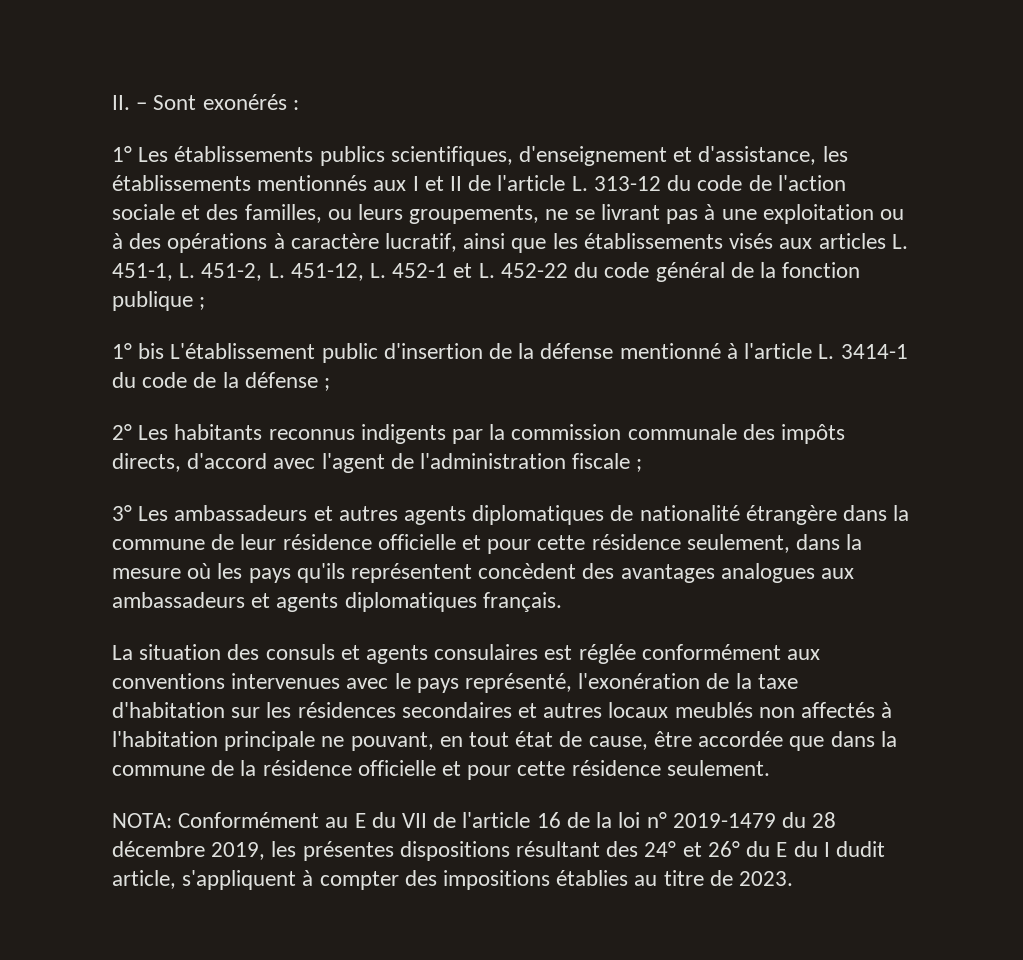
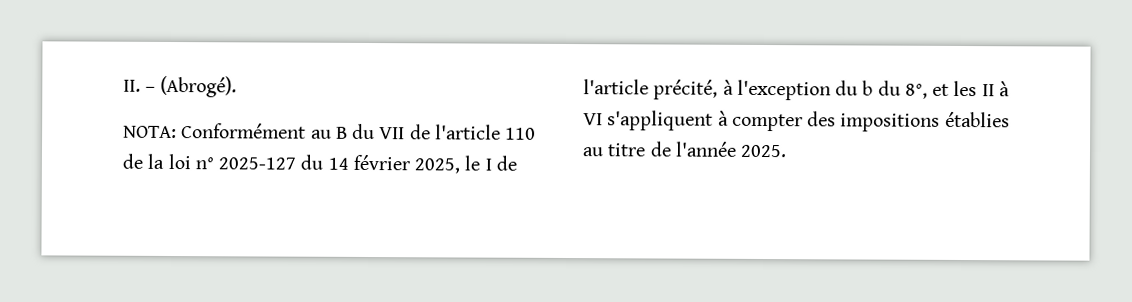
- II. – Sont exonérés :
- 1° Les établissements publics scientifiques, d'enseignement et d'assistance, les établissements mentionnés aux I et II de l'article L. 313-12 du code de l'action sociale et des familles, ou leurs groupements, ne se livrant pas à une exploitation ou à des opérations à caractère lucratif, ainsi que les établissements visés aux articles L. 451-1, L. 451-2, L. 451-12, L. 452-1 et L. 452-22 du code général de la fonction publique ;
- 1° bis L'établissement public d'insertion de la défense mentionné à l'article L. 3414-1 du code de la défense ;
- 2° Les habitants reconnus indigents par la commission communale des impôts directs, d'accord avec l'agent de l'administration fiscale ;
- 3° Les ambassadeurs et autres agents diplomatiques de nationalité étrangère dans la commune de leur résidence officielle et pour cette résidence seulement, dans la mesure où les pays qu'ils représentent concèdent des avantages analogues aux ambassadeurs et agents diplomatiques français.
- La situation des consuls et agents consulaires est réglée conformément aux conventions intervenues avec le pays représenté, l'exonération de la taxe d'habitation sur les résidences secondaires et autres locaux meublés non affectés à l'habitation principale ne pouvant, en tout état de cause, être accordée que dans la commune de la résidence officielle et pour cette résidence seulement.
+ II. – (Abrogé).
- NOTA: Conformément au E du VII de l'article 16 de la loi n° 2019-1479 du 28 décembre 2019, les présentes dispositions résultant des 24° et 26° du E du I dudit article, s'appliquent à compter des impositions établies au titre de 2023.
+ NOTA: Conformément au B du VII de l'article 110 de la loi n° 2025-127 du 14 février 2025, le I de l'article précité, à l'exception du b du 8°, et les II à VI s'appliquent à compter des impositions établies au titre de l'année 2025.

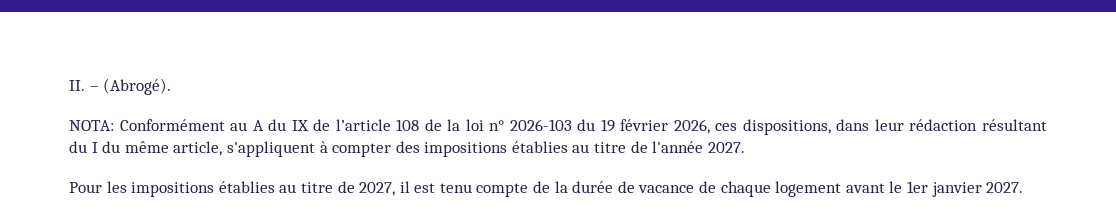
- NOTA: Conformément au B du VII de l'article 110 de la loi n° 2025-127 du 14 février 2025, le I de l'article précité, à l'exception du b du 8°, et les II à VI s'appliquent à compter des impositions établies au titre de l'année 2025.
+ NOTA: Conformément au A du IX de l’article 108 de la loi n° 2026-103 du 19 février 2026, ces dispositions, dans leur rédaction résultant du I du même article, s'appliquent à compter des impositions établies au titre de l'année 2027.
+ Pour les impositions établies au titre de 2027, il est tenu compte de la durée de vacance de chaque logement avant le 1er janvier 2027.

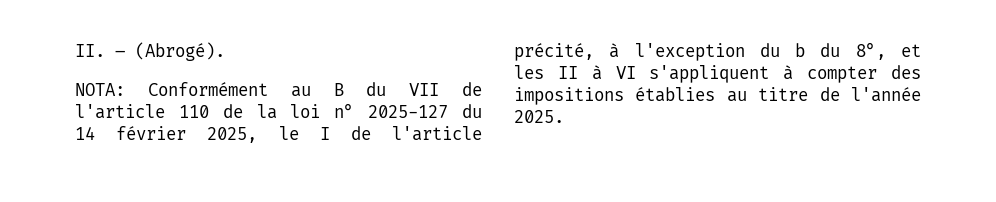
- NOTA: Conformément au A du IX de l’article 108 de la loi n° 2026-103 du 19 février 2026, ces dispositions, dans leur rédaction résultant du I du même article, s'appliquent à compter des impositions établies au titre de l'année 2027.
- Pour les impositions établies au titre de 2027, il est tenu compte de la durée de vacance de chaque logement avant le 1er janvier 2027.
+ NOTA: Conformément au B du VII de l'article 110 de la loi n° 2025-127 du 14 février 2025, le I de l'article précité, à l'exception du b du 8°, et les II à VI s'appliquent à compter des impositions établies au titre de l'année 2025.

